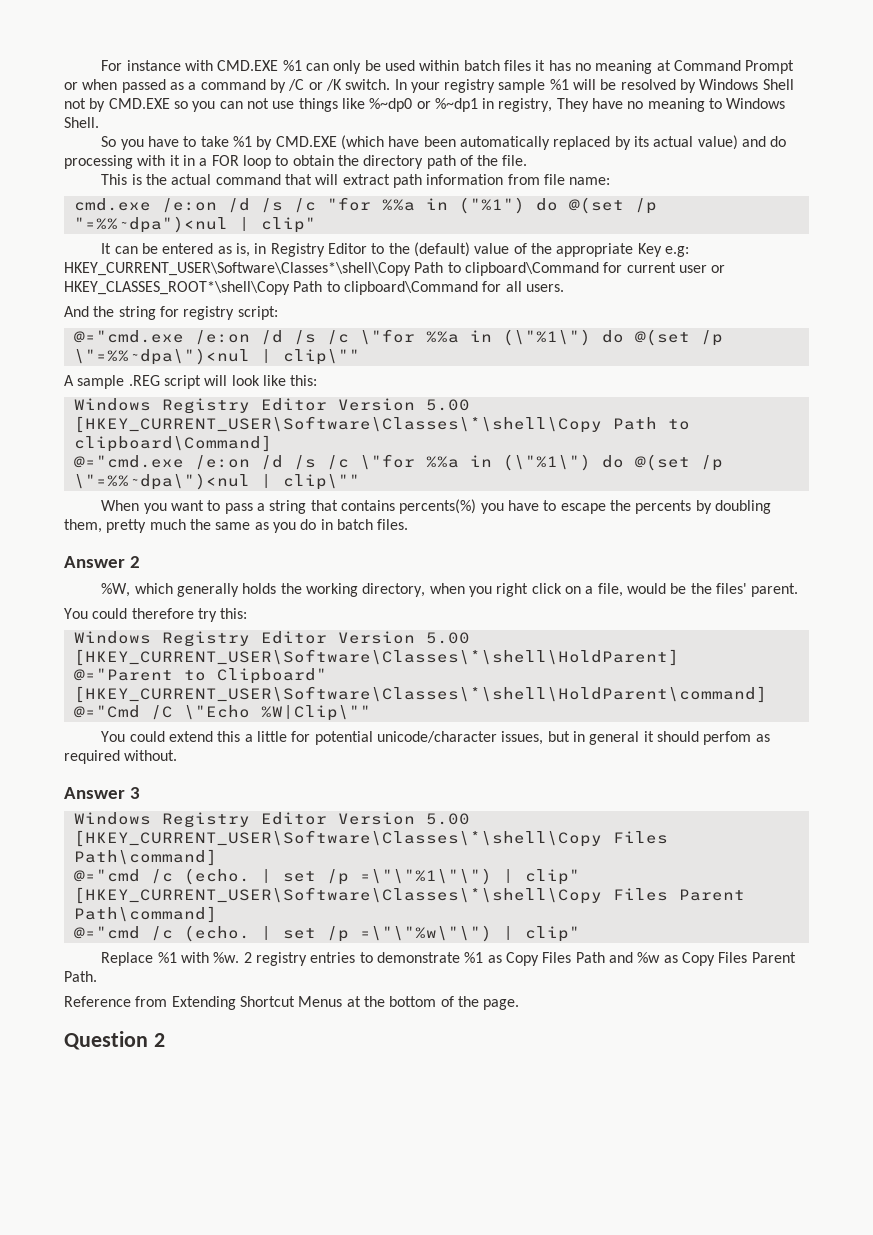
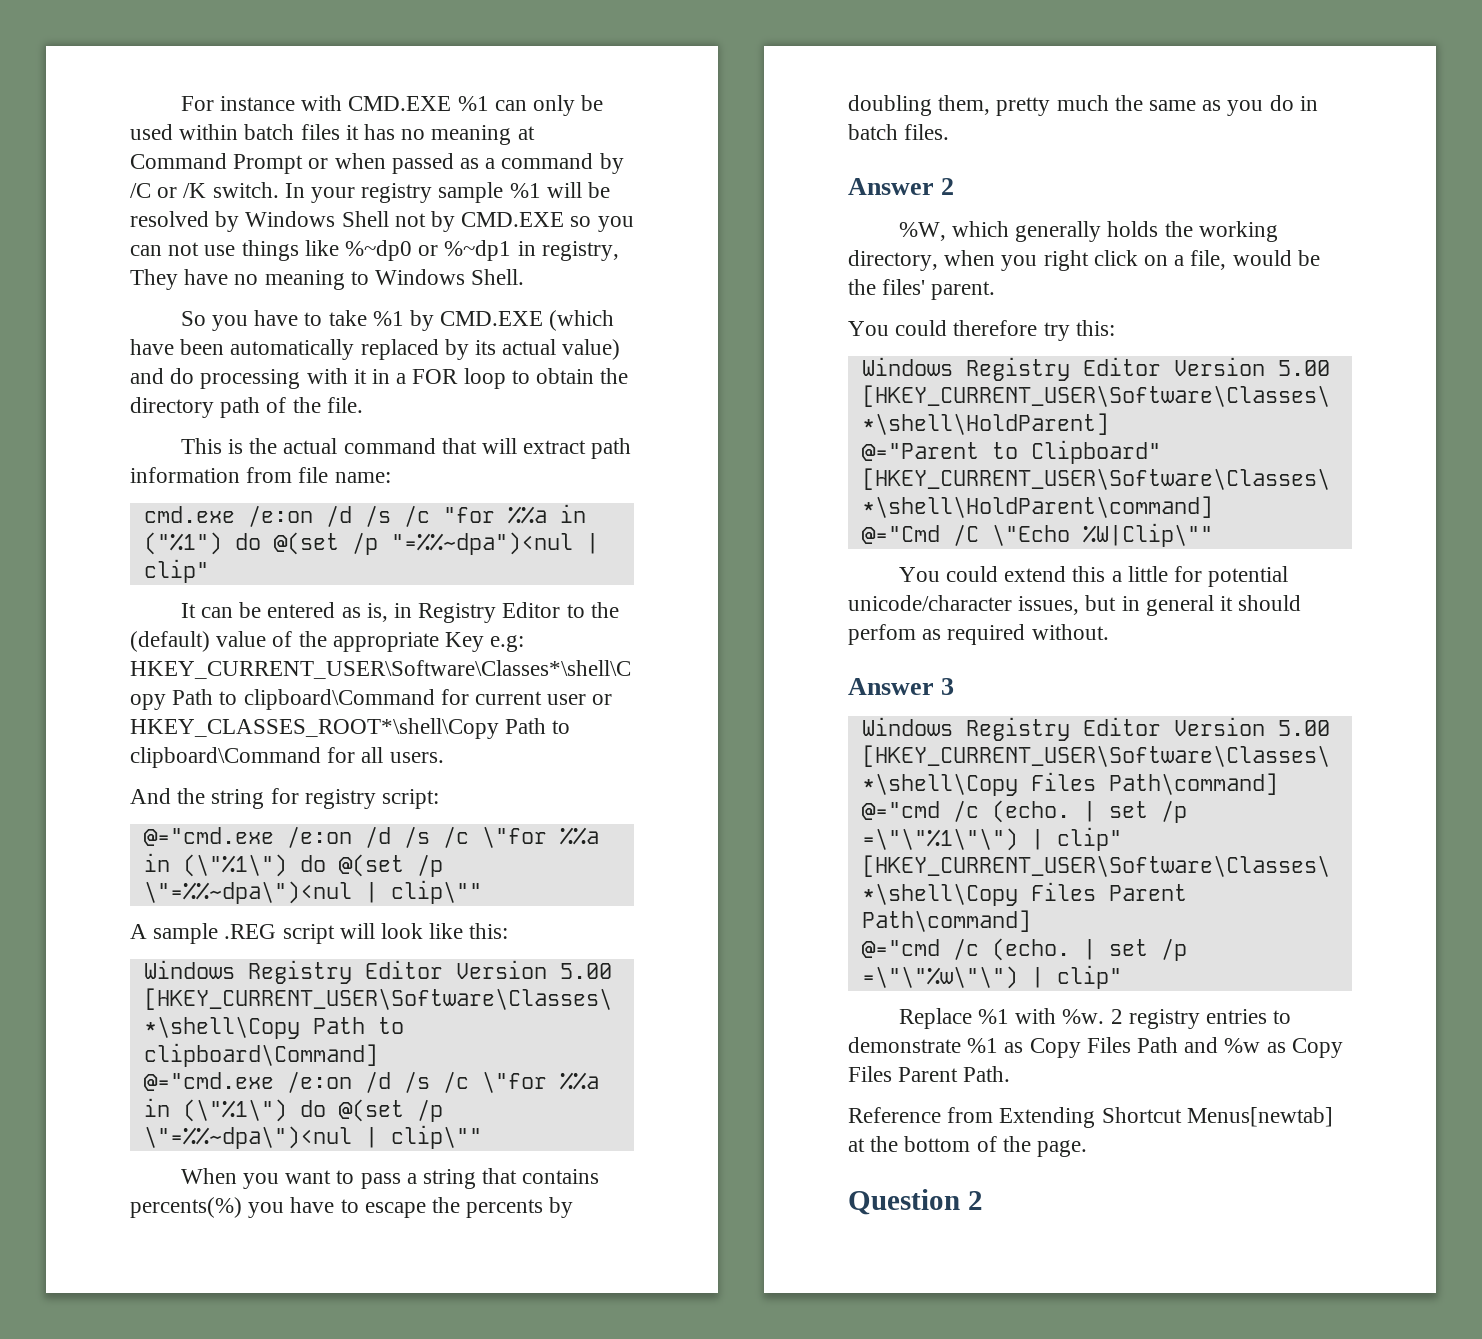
- Reference from Extending Shortcut Menus at the bottom of the page.
+ Reference from Extending Shortcut Menus[newtab] at the bottom of the page.

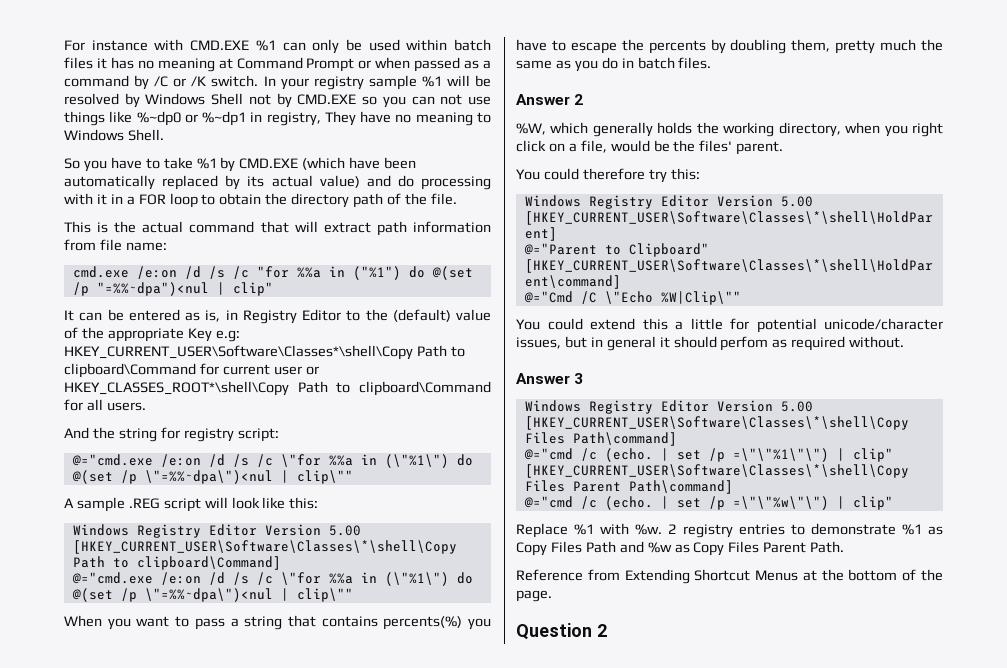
- Reference from Extending Shortcut Menus[newtab] at the bottom of the page.
+ Reference from Extending Shortcut Menus at the bottom of the page.

